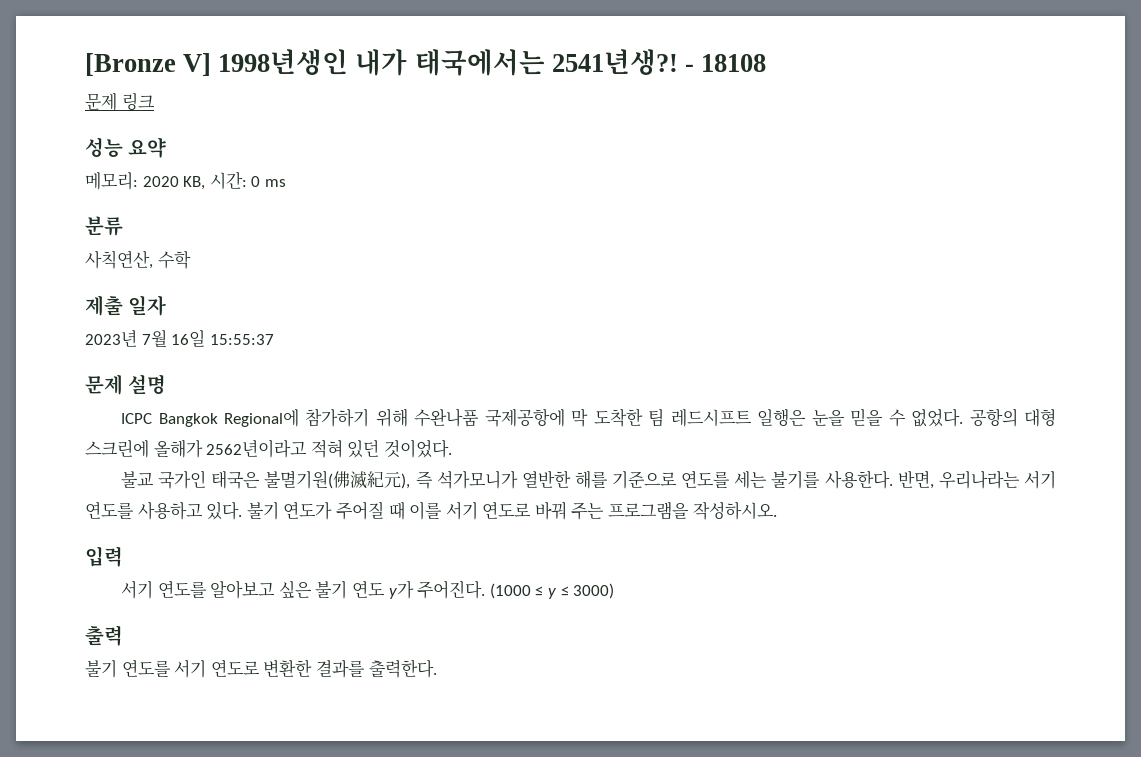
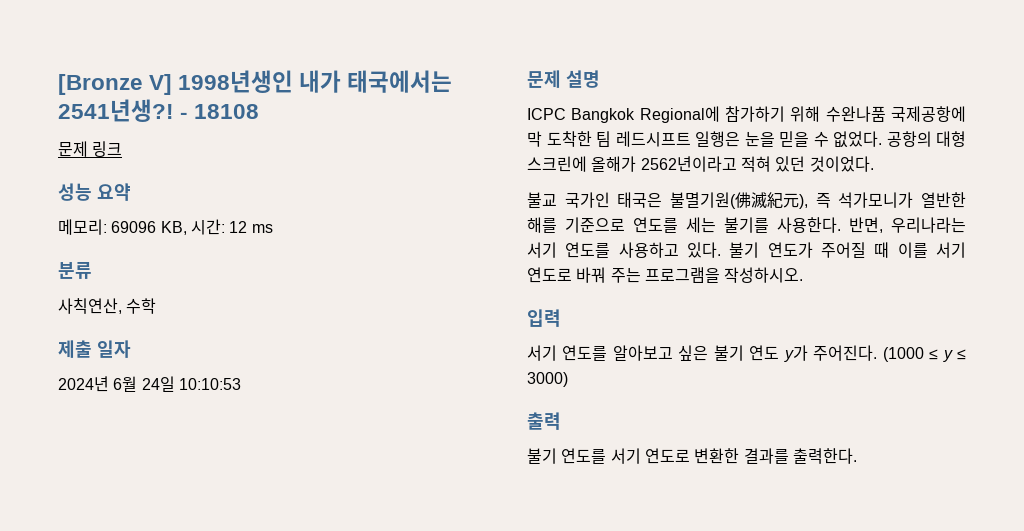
- 메모리: 2020 KB, 시간: 0 ms
+ 메모리: 69096 KB, 시간: 12 ms
- 2023년 7월 16일 15:55:37
+ 2024년 6월 24일 10:10:53

